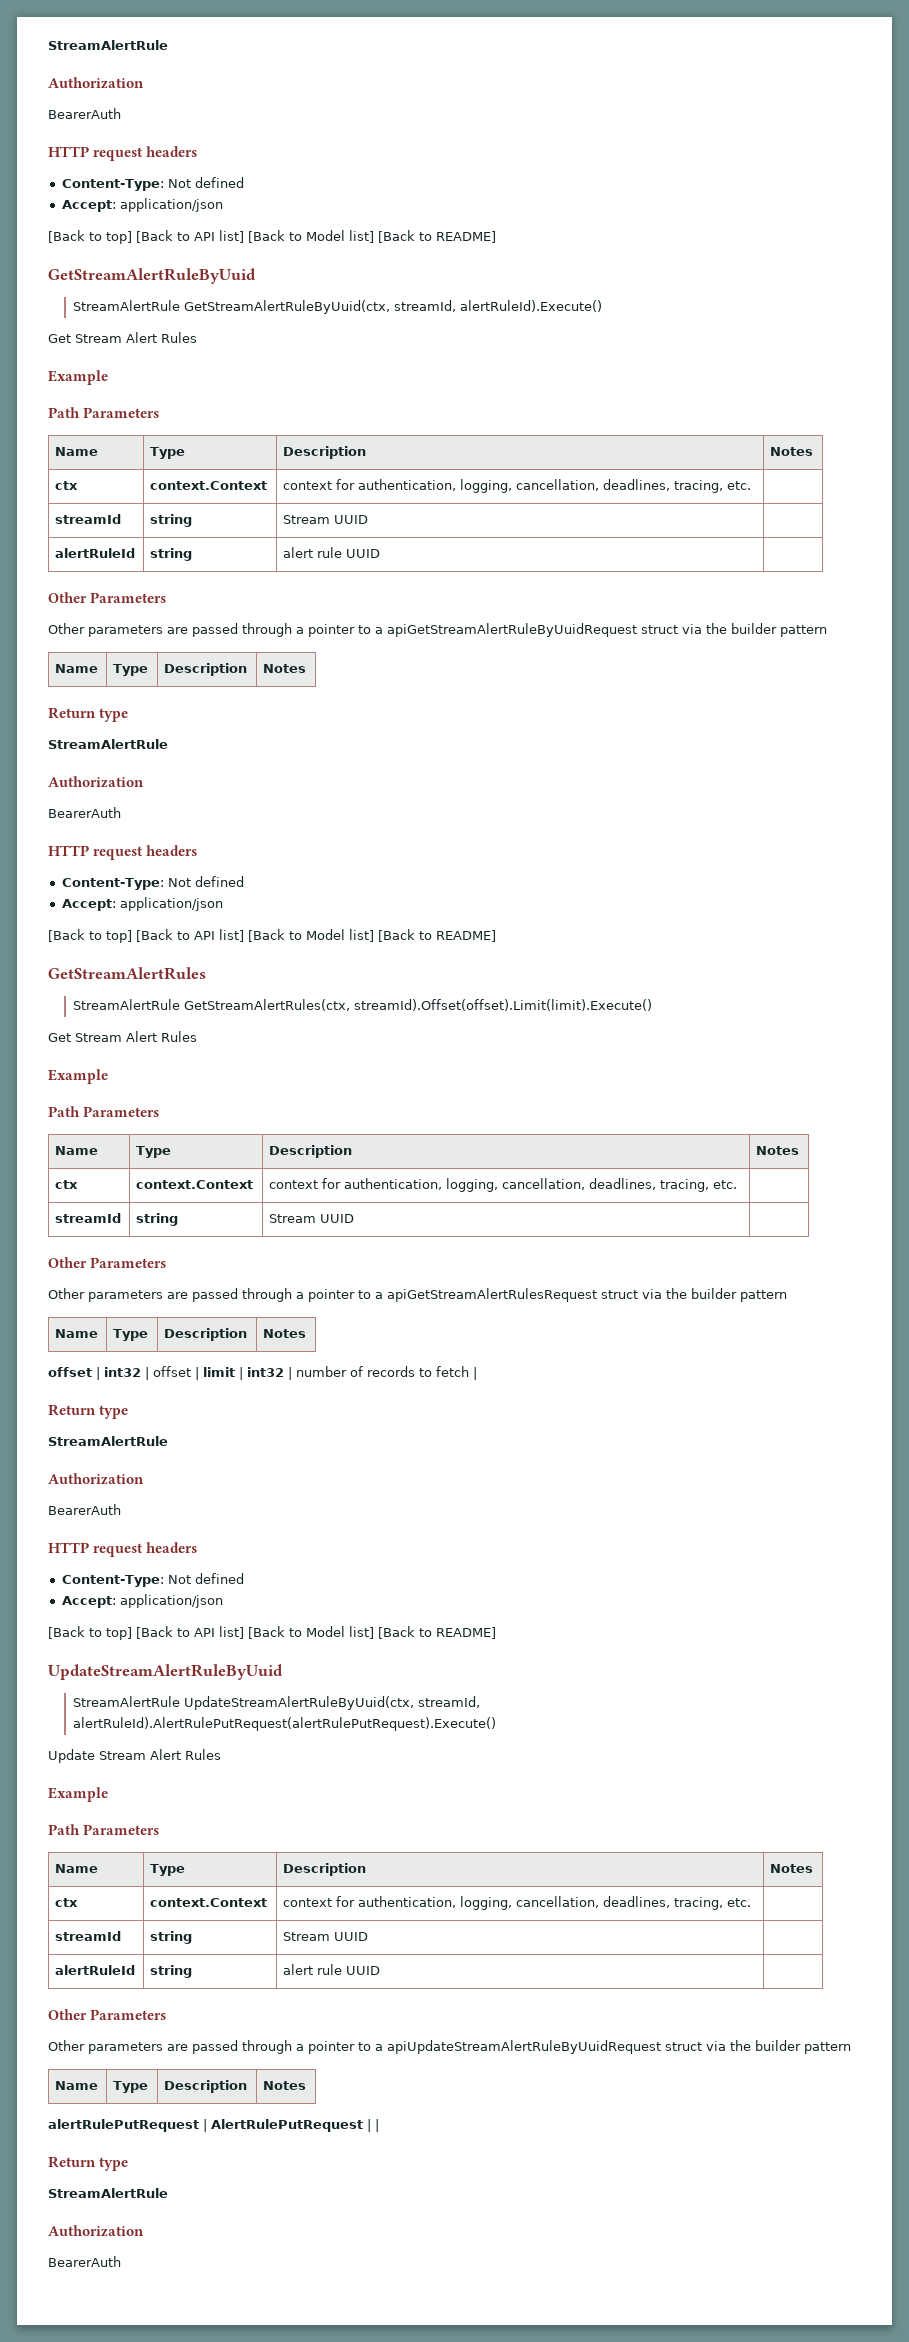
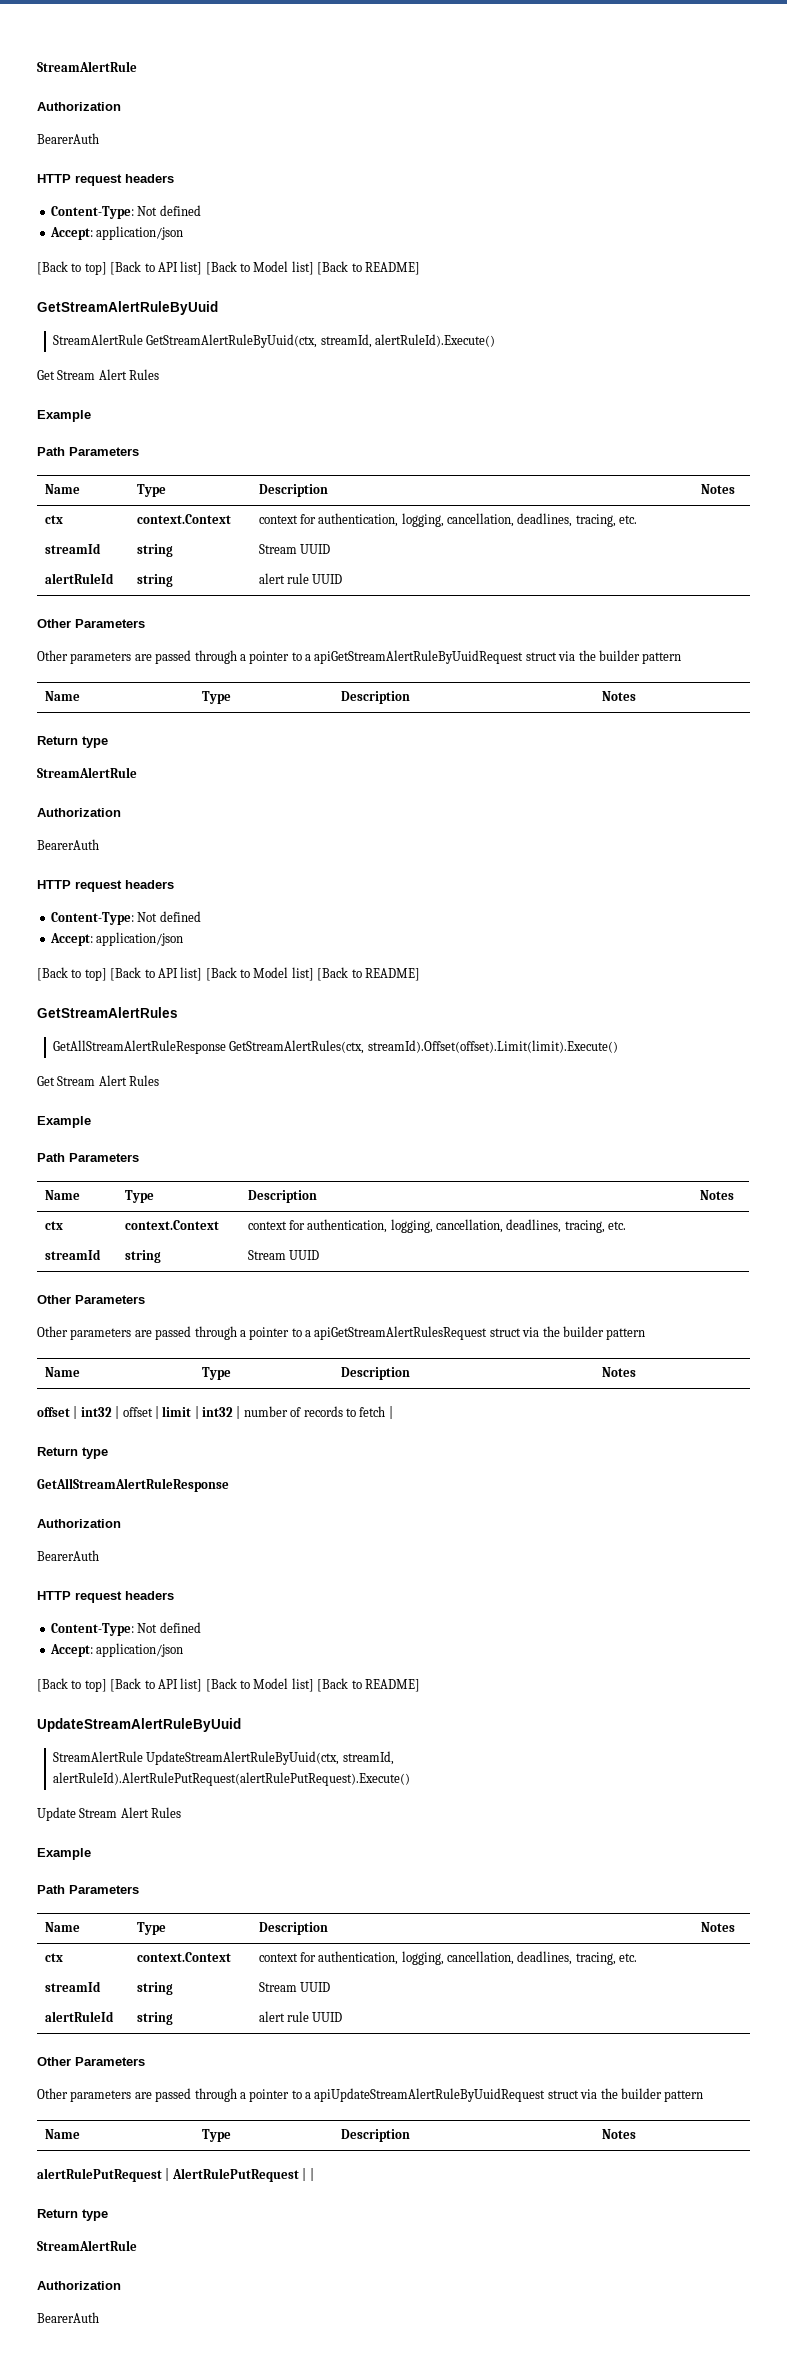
- StreamAlertRule GetStreamAlertRules(ctx, streamId).Offset(offset).Limit(limit).Execute()
+ GetAllStreamAlertRuleResponse GetStreamAlertRules(ctx, streamId).Offset(offset).Limit(limit).Execute()
  offset | int32 | offset | limit | int32 | number of records to fetch |
  Return type
- StreamAlertRule
+ GetAllStreamAlertRuleResponse

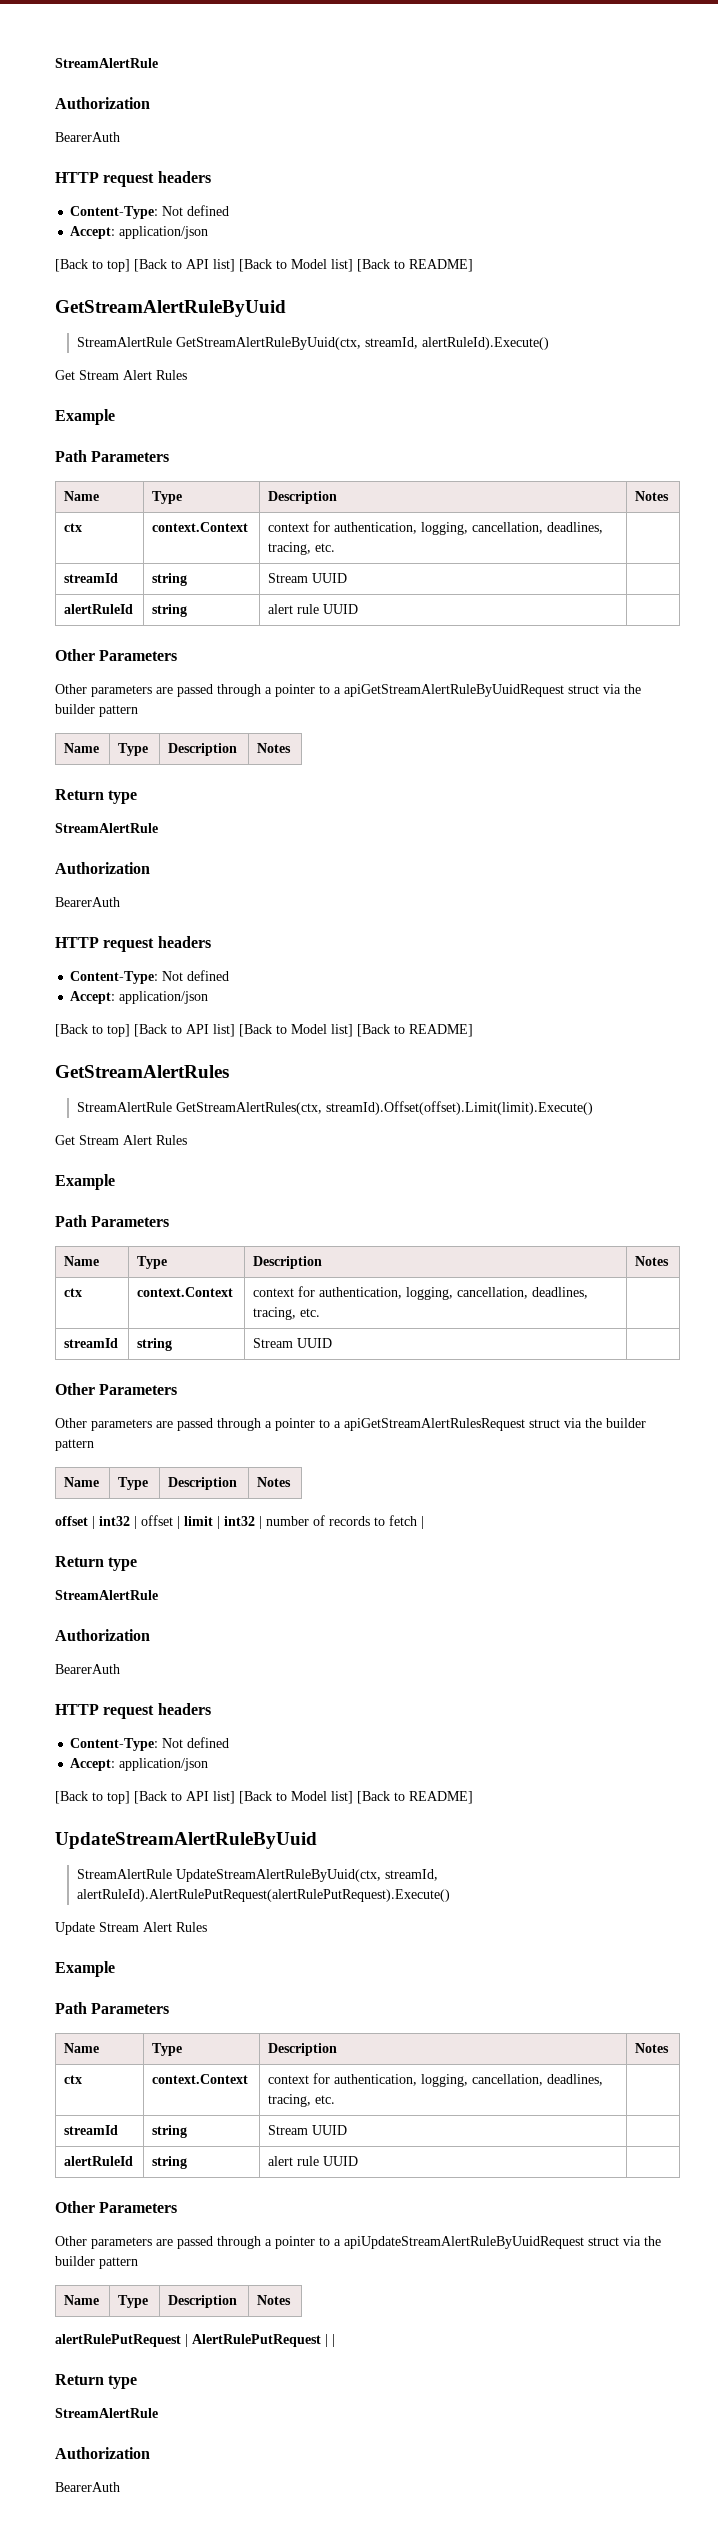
- GetAllStreamAlertRuleResponse GetStreamAlertRules(ctx, streamId).Offset(offset).Limit(limit).Execute()
+ StreamAlertRule GetStreamAlertRules(ctx, streamId).Offset(offset).Limit(limit).Execute()
  offset | int32 | offset | limit | int32 | number of records to fetch |
  Return type
- GetAllStreamAlertRuleResponse
+ StreamAlertRule

